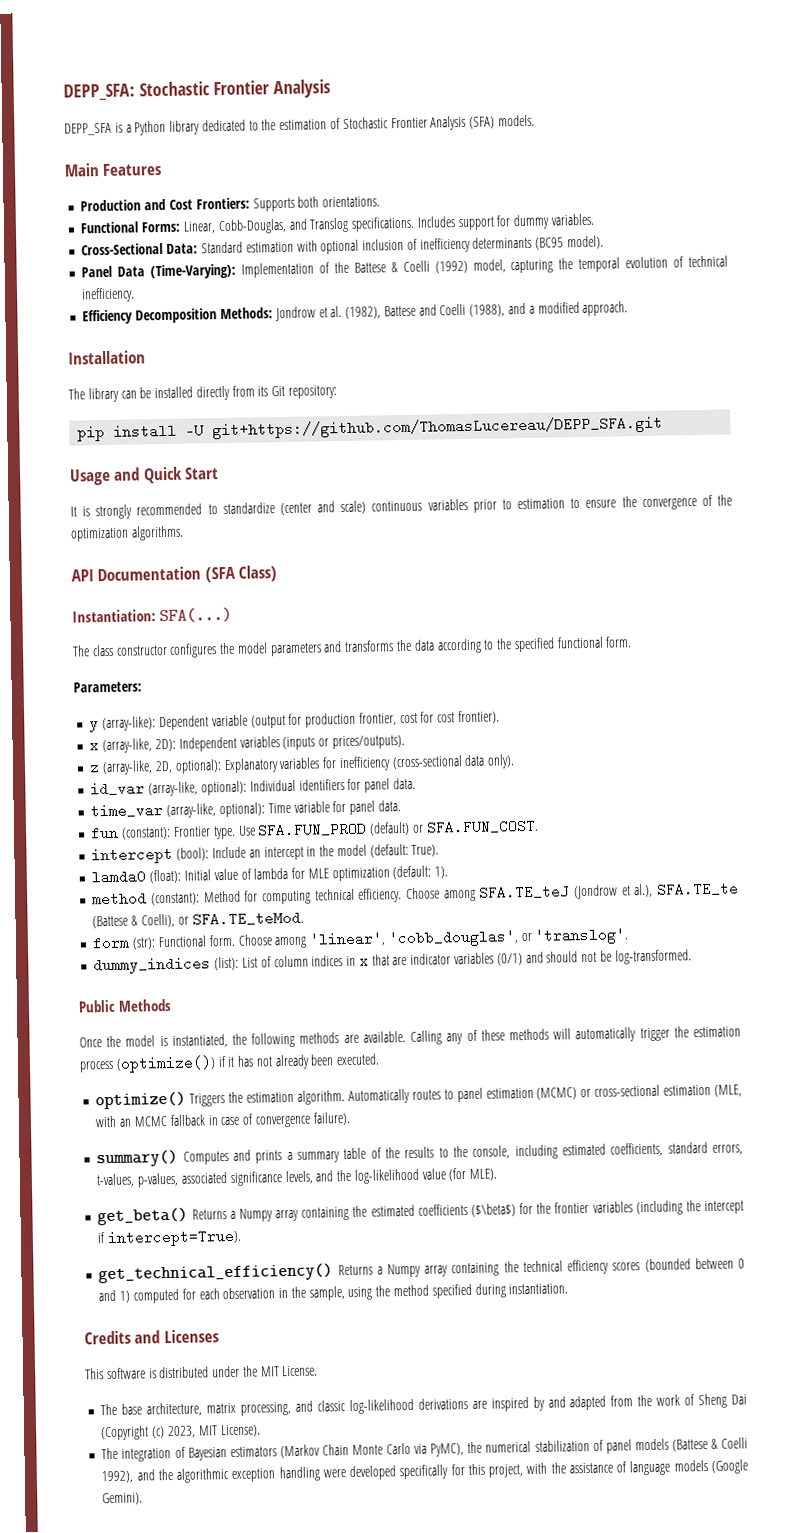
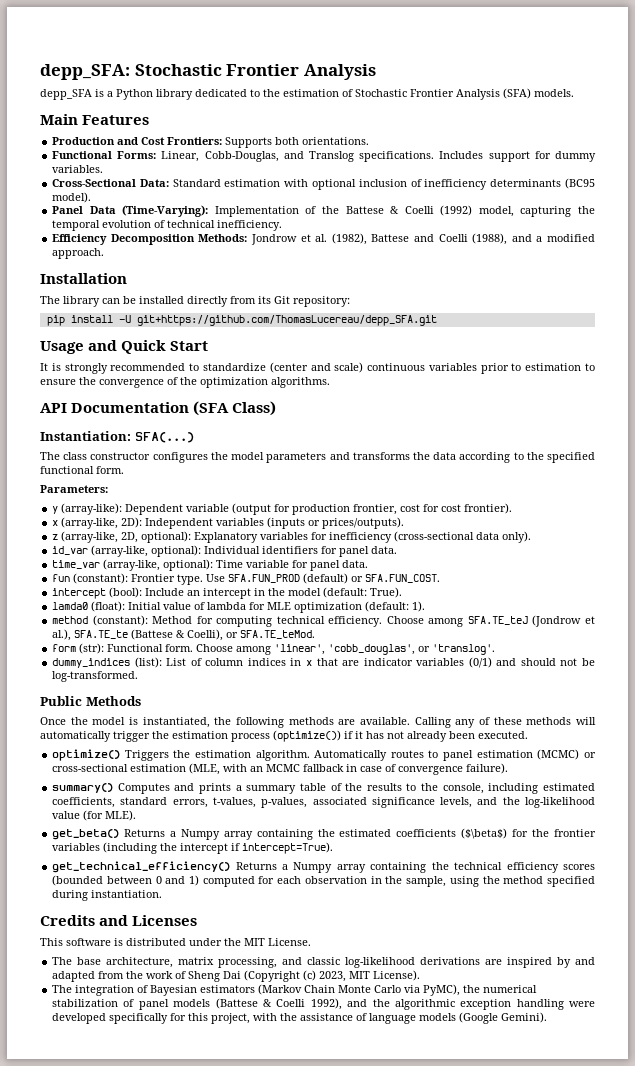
- DEPP_SFA: Stochastic Frontier Analysis
+ depp_SFA: Stochastic Frontier Analysis
- DEPP_SFA is a Python library dedicated to the estimation of Stochastic Frontier Analysis (SFA) models.
+ depp_SFA is a Python library dedicated to the estimation of Stochastic Frontier Analysis (SFA) models.
- pip install -U git+https://github.com/ThomasLucereau/DEPP_SFA.git
+ pip install -U git+https://github.com/ThomasLucereau/depp_SFA.git

